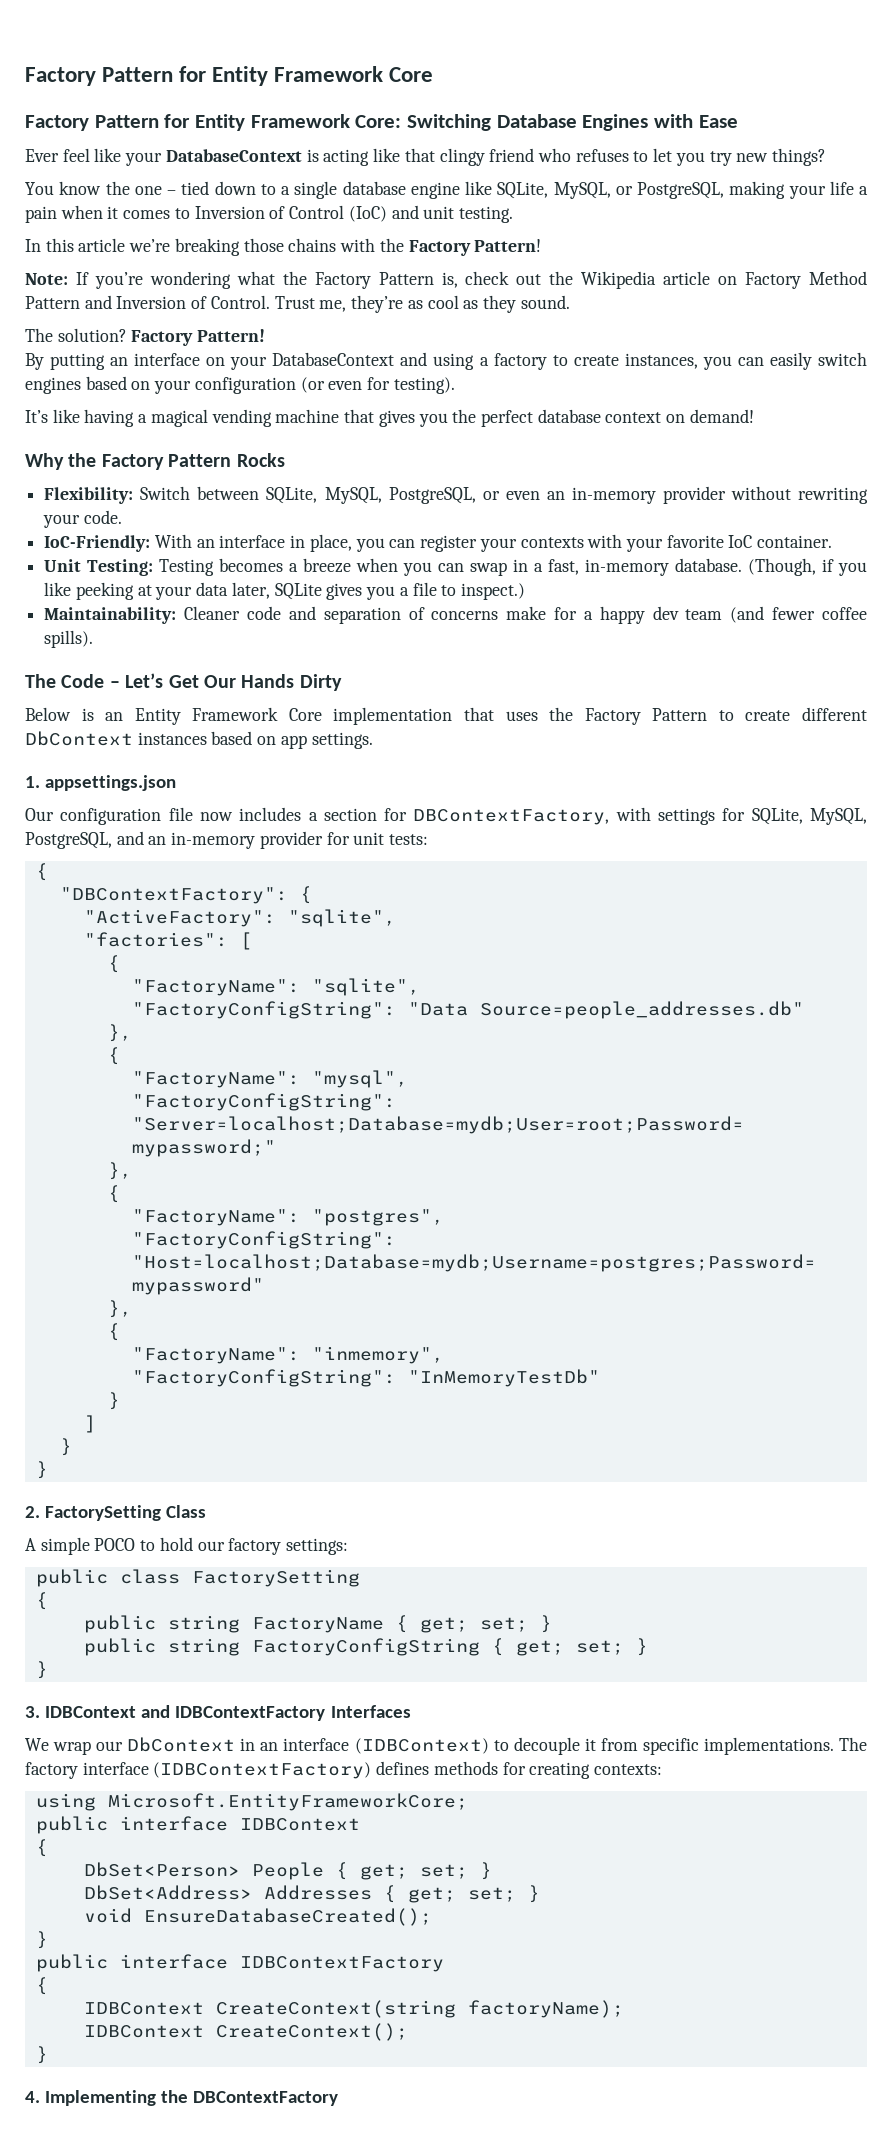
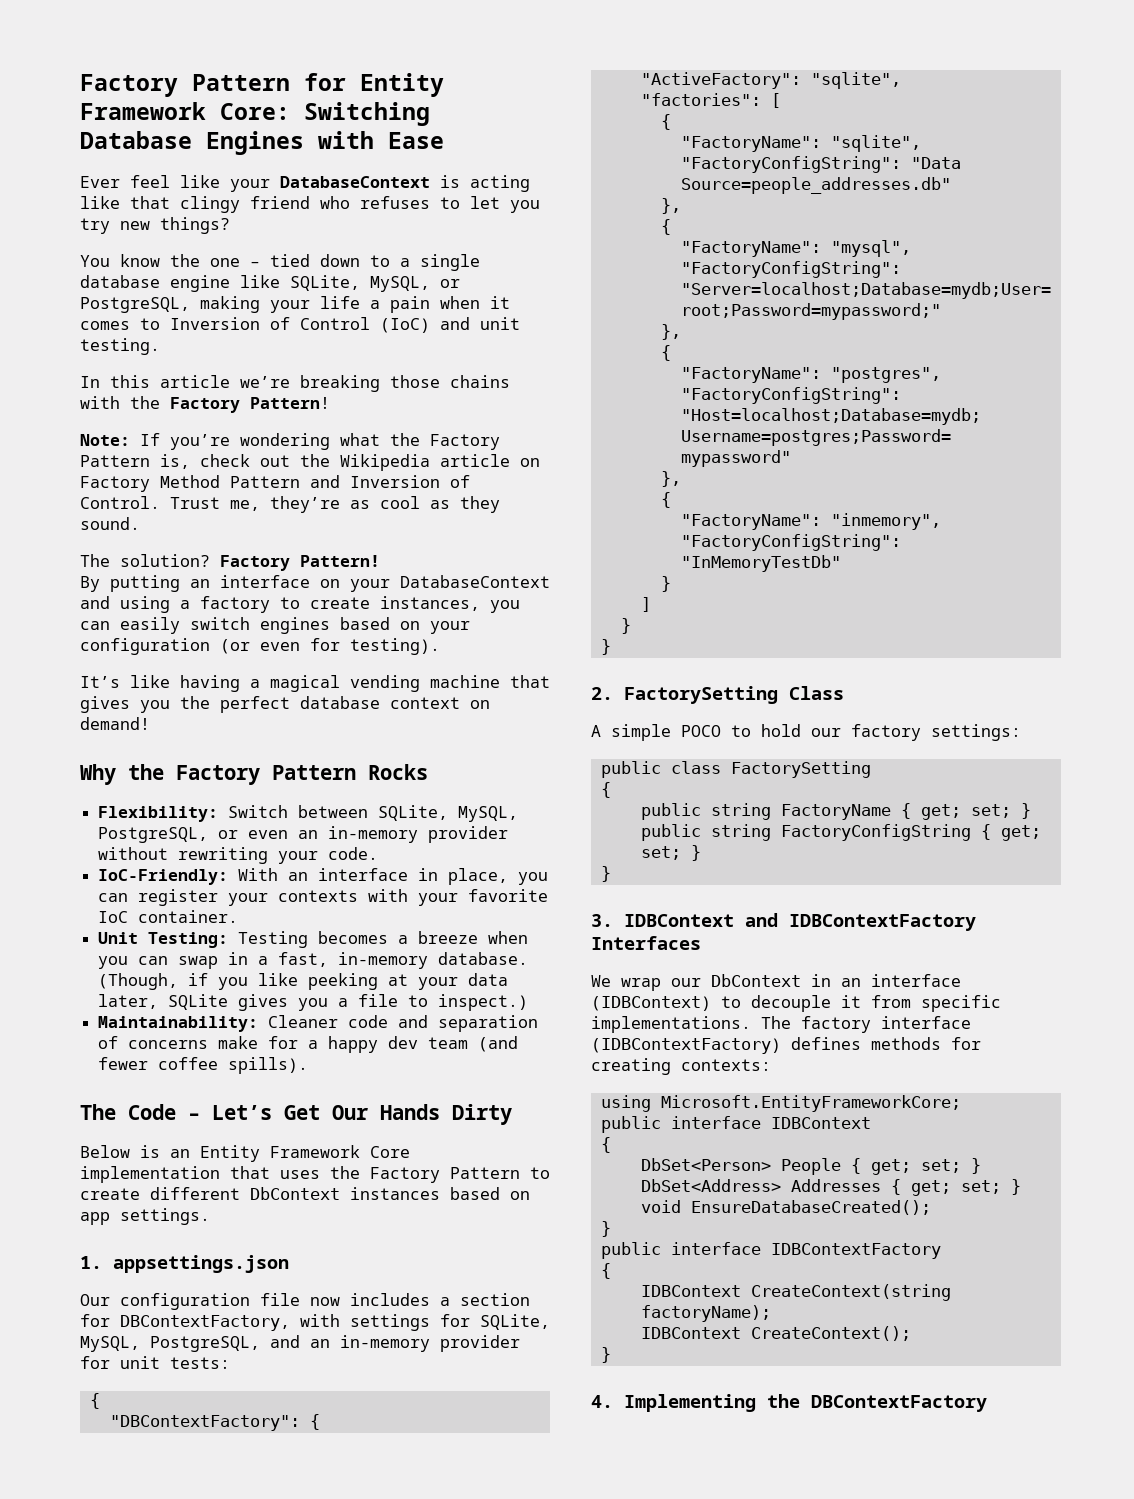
- Factory Pattern for Entity Framework Core

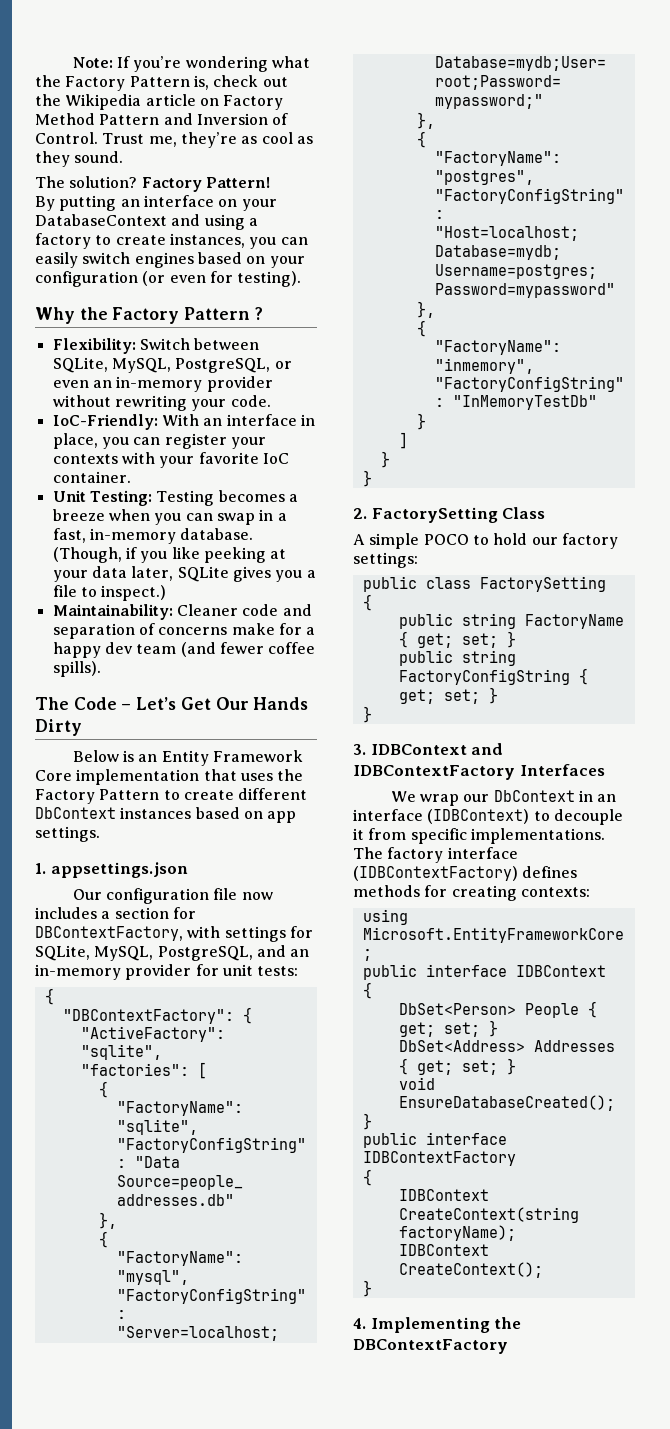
- Factory Pattern for Entity Framework Core: Switching Database Engines with Ease
- Ever feel like your DatabaseContext is acting like that clingy friend who refuses to let you try new things?
- You know the one – tied down to a single database engine like SQLite, MySQL, or PostgreSQL, making your life a pain when it comes to Inversion of Control (IoC) and unit testing.
- In this article we’re breaking those chains with the Factory Pattern!
- It’s like having a magical vending machine that gives you the perfect database context on demand!
- Why the Factory Pattern Rocks
+ Why the Factory Pattern ?

